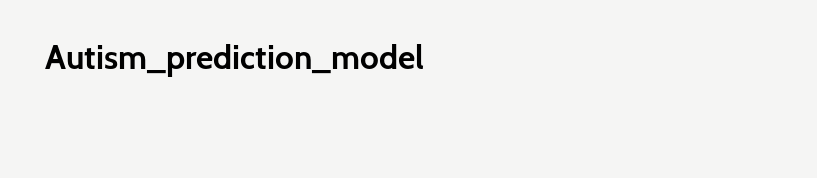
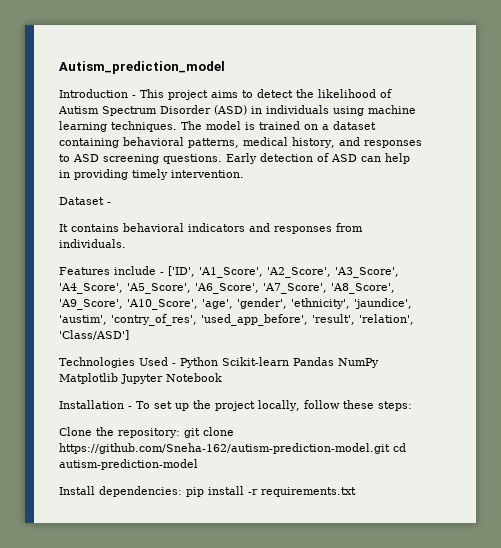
+ Introduction - This project aims to detect the likelihood of Autism Spectrum Disorder (ASD) in individuals using machine learning techniques. The model is trained on a dataset containing behavioral patterns, medical history, and responses to ASD screening questions. Early detection of ASD can help in providing timely intervention.
+ Dataset -
+ It contains behavioral indicators and responses from individuals.
+ Features include - ['ID', 'A1_Score', 'A2_Score', 'A3_Score', 'A4_Score', 'A5_Score', 'A6_Score', 'A7_Score', 'A8_Score', 'A9_Score', 'A10_Score', 'age', 'gender', 'ethnicity', 'jaundice', 'austim', 'contry_of_res', 'used_app_before', 'result', 'relation', 'Class/ASD']
+ Technologies Used - Python Scikit-learn Pandas NumPy Matplotlib Jupyter Notebook
+ Installation - To set up the project locally, follow these steps:
+ Clone the repository: git clone https://github.com/Sneha-162/autism-prediction-model.git cd autism-prediction-model
+ Install dependencies: pip install -r requirements.txt

